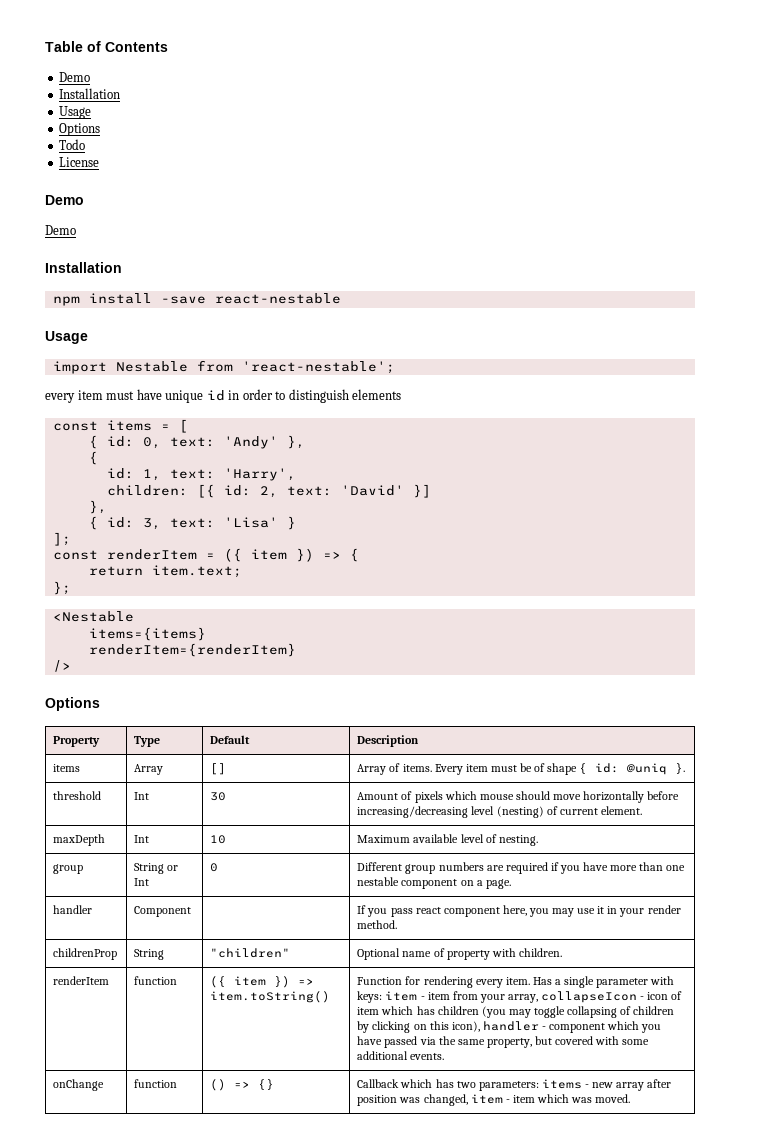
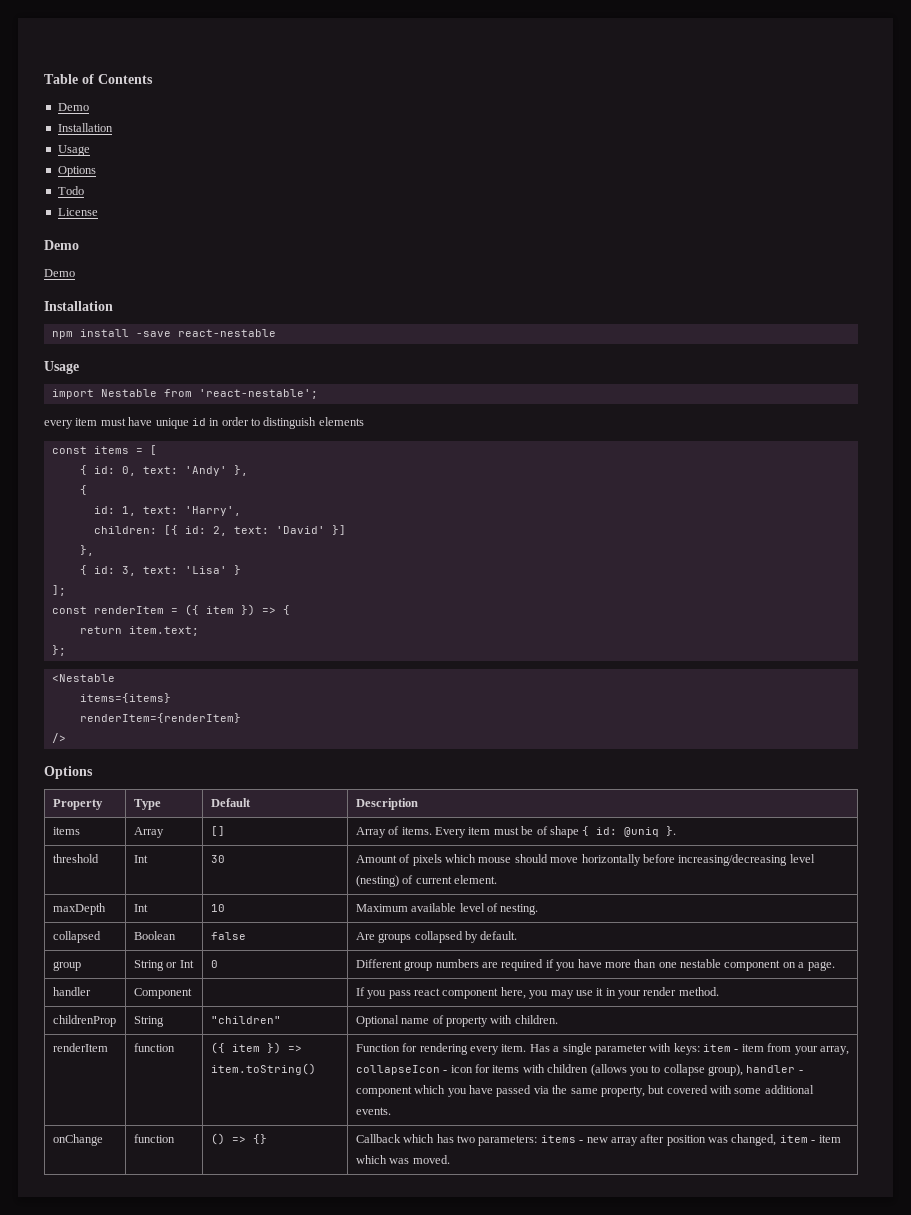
+ collapsed | Boolean | false | Are groups collapsed by default.
- Has a single parameter with keys: item - item from your array, collapseIcon - icon of item which has children (you may toggle collapsing of children by clicking on this icon), handler - component which you have passed via the same property, but covered with some additional events.
+ Has a single parameter with keys: item - item from your array, collapseIcon - icon for items with children (allows you to collapse group), handler - component which you have passed via the same property, but covered with some additional events.

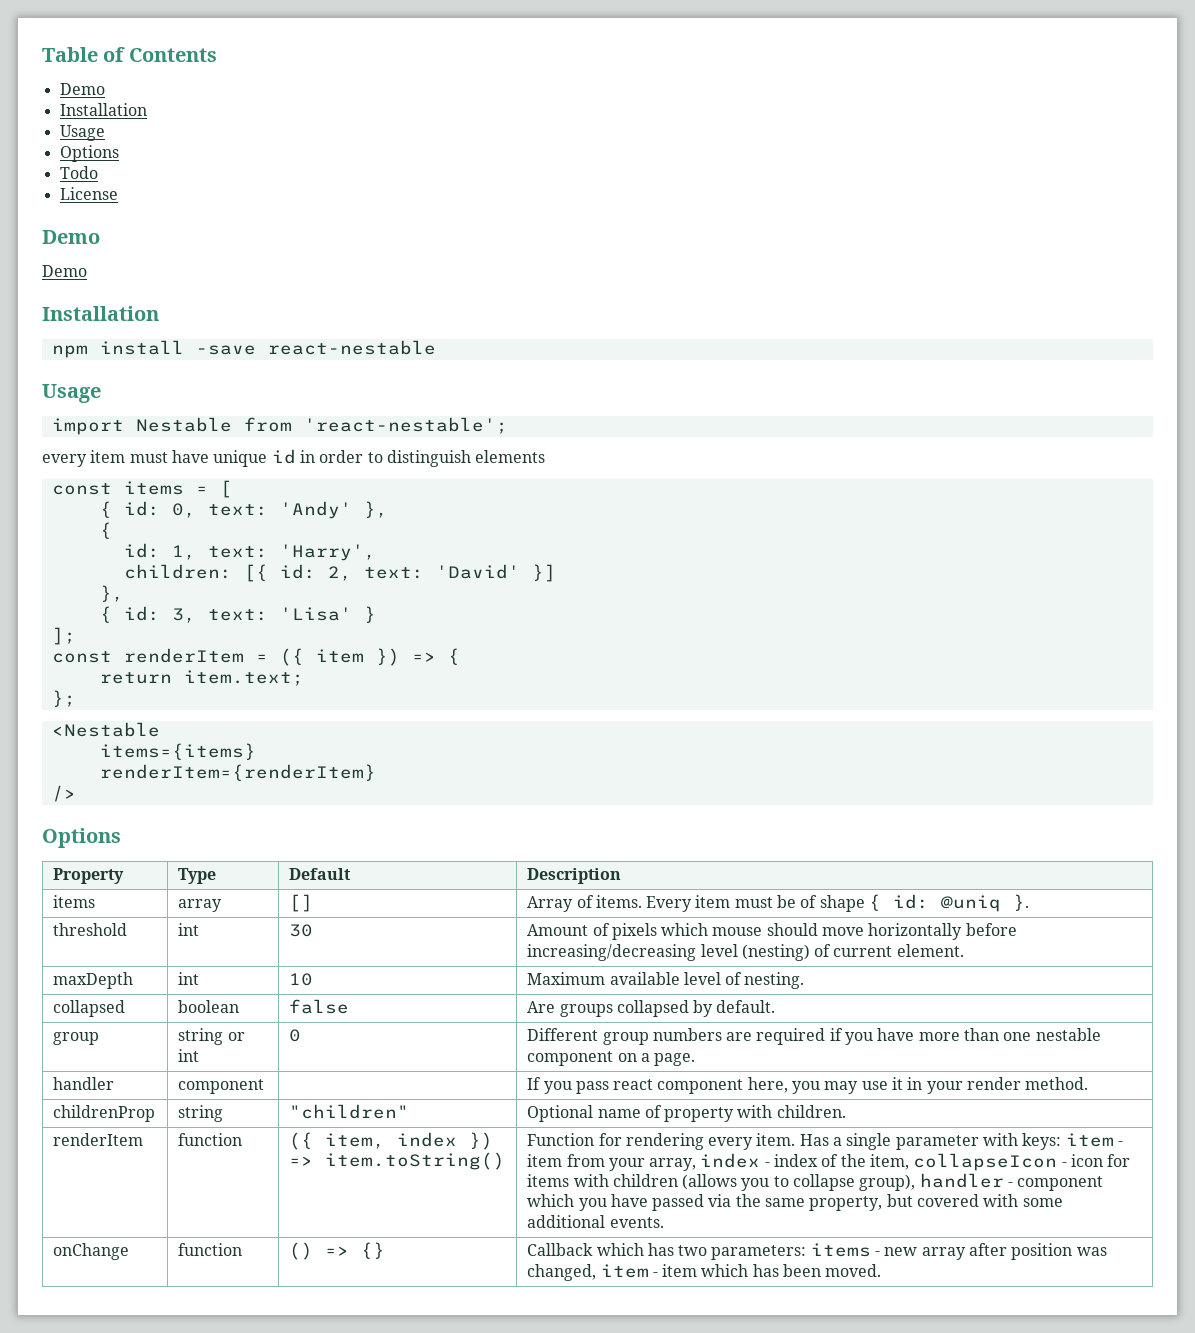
- items | Array | [] | Array of items. Every item must be of shape { id: @uniq }.
+ items | array | [] | Array of items. Every item must be of shape { id: @uniq }.
- threshold | Int | 30 | Amount of pixels which mouse should move horizontally before increasing/decreasing level (nesting) of current element.
+ threshold | int | 30 | Amount of pixels which mouse should move horizontally before increasing/decreasing level (nesting) of current element.
- maxDepth | Int | 10 | Maximum available level of nesting.
+ maxDepth | int | 10 | Maximum available level of nesting.
- collapsed | Boolean | false | Are groups collapsed by default.
+ collapsed | boolean | false | Are groups collapsed by default.
- group | String or Int | 0 | Different group numbers are required if you have more than one nestable component on a page.
+ group | string or int | 0 | Different group numbers are required if you have more than one nestable component on a page.
- handler | Component | | If you pass react component here, you may use it in your render method.
+ handler | component | | If you pass react component here, you may use it in your render method.
- childrenProp | String | "children" | Optional name of property with children.
+ childrenProp | string | "children" | Optional name of property with children.
- ({ item }) => item.toString()
+ ({ item, index }) => item.toString()
- Has a single parameter with keys: item - item from your array, collapseIcon - icon for items with children (allows you to collapse group), handler - component which you have passed via the same property, but covered with some additional events.
+ Has a single parameter with keys: item - item from your array, index - index of the item, collapseIcon - icon for items with children (allows you to collapse group), handler - component which you have passed via the same property, but covered with some additional events.
- onChange | function | () => {} | Callback which has two parameters: items - new array after position was changed, item - item which was moved.
+ onChange | function | () => {} | Callback which has two parameters: items - new array after position was changed, item - item which has been moved.

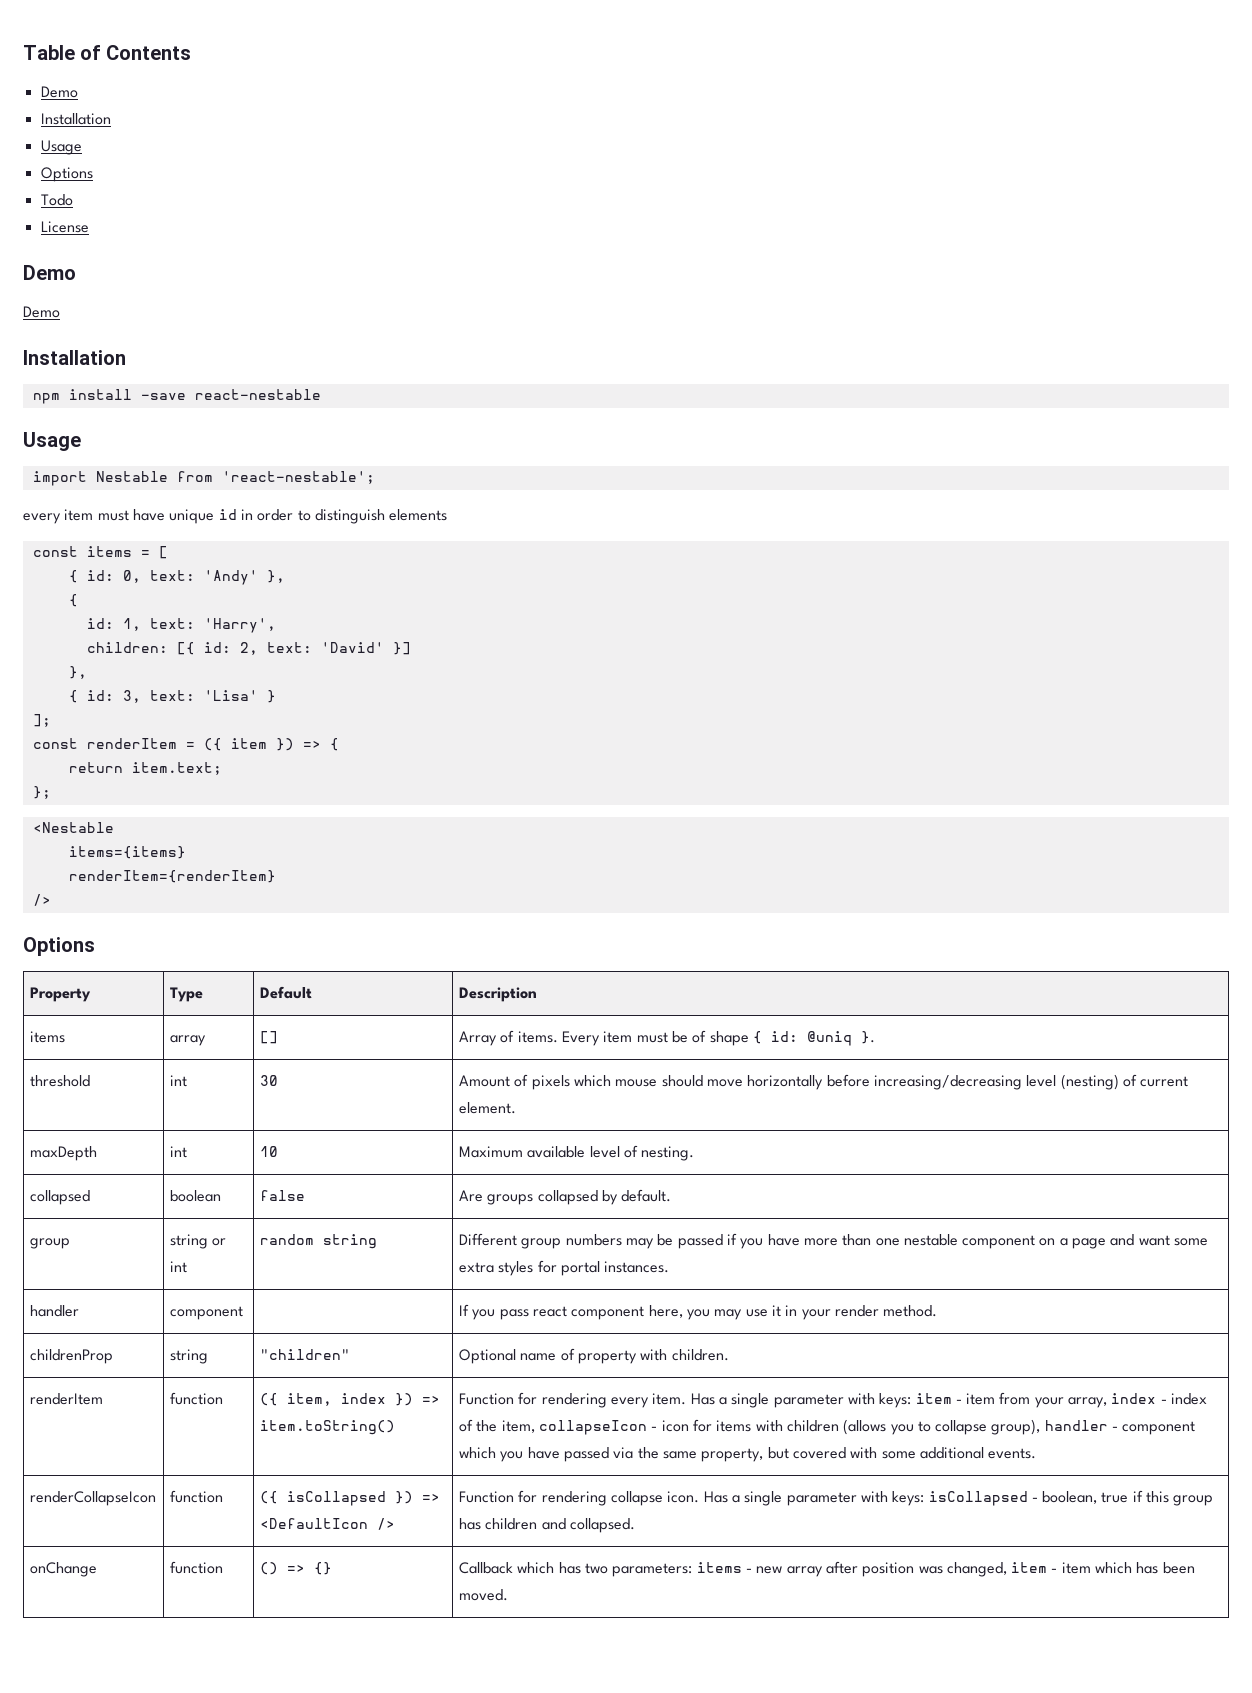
- group | string or int | 0 | Different group numbers are required if you have more than one nestable component on a page.
+ group | string or int | random string | Different group numbers may be passed if you have more than one nestable component on a page and want some extra styles for portal instances.
+ renderCollapseIcon | function | ({ isCollapsed }) => <DefaultIcon /> | Function for rendering collapse icon. Has a single parameter with keys: isCollapsed - boolean, true if this group has children and collapsed.

